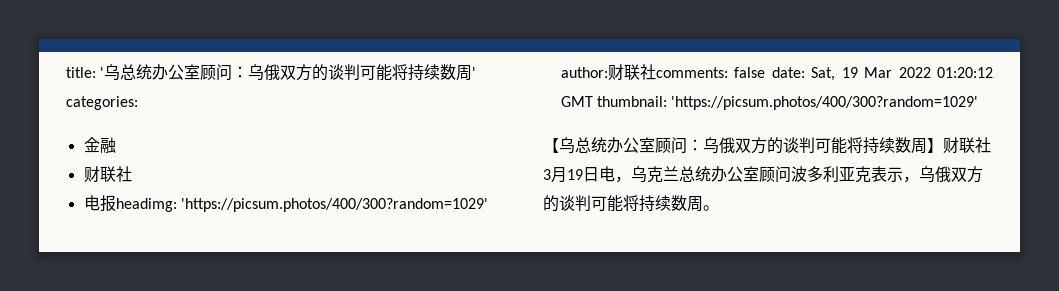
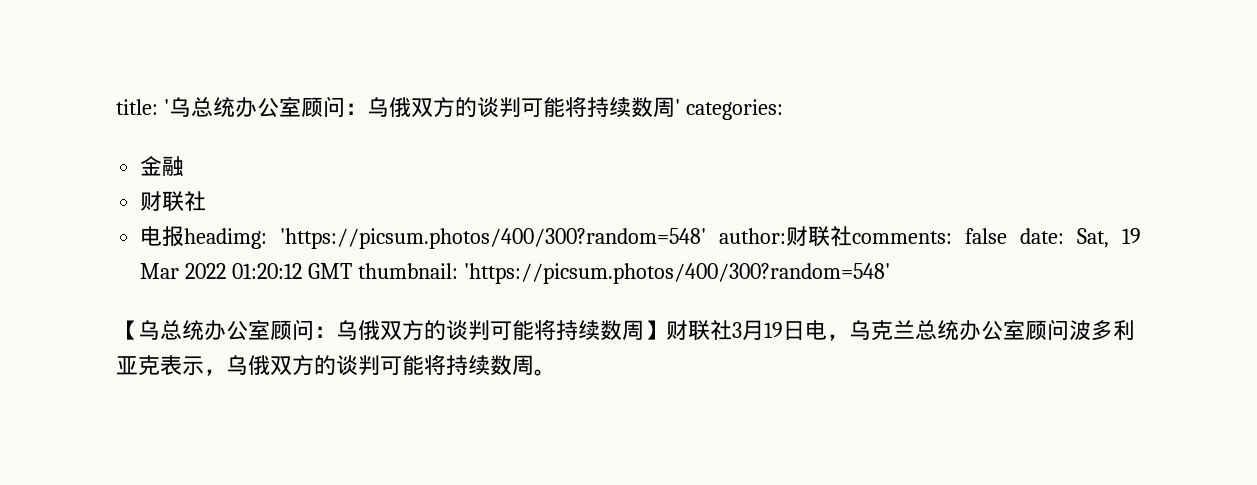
- 电报headimg: 'https://picsum.photos/400/300?random=1029' author:财联社comments: false date: Sat, 19 Mar 2022 01:20:12 GMT thumbnail: 'https://picsum.photos/400/300?random=1029'
+ 电报headimg: 'https://picsum.photos/400/300?random=548' author:财联社comments: false date: Sat, 19 Mar 2022 01:20:12 GMT thumbnail: 'https://picsum.photos/400/300?random=548'

